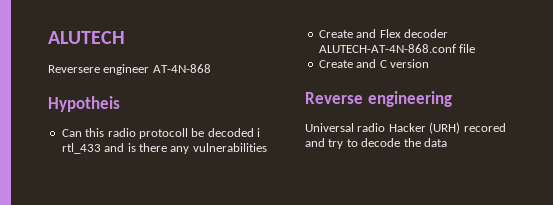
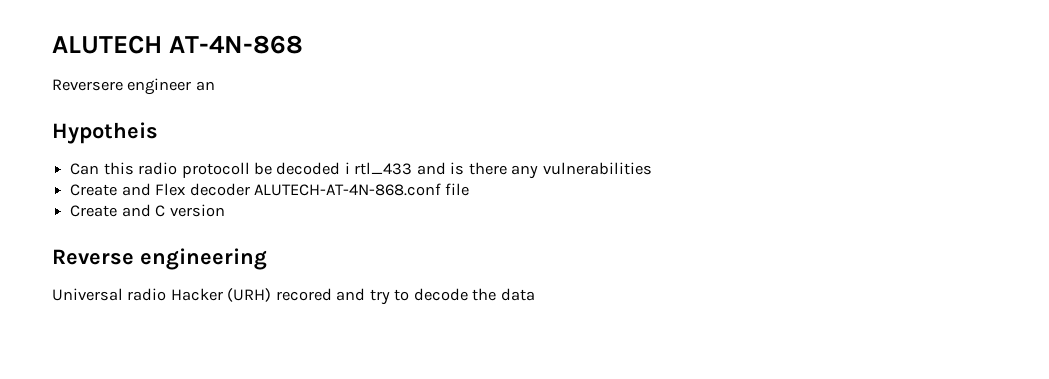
- ALUTECH
+ ALUTECH AT-4N-868
- Reversere engineer AT-4N-868
+ Reversere engineer an

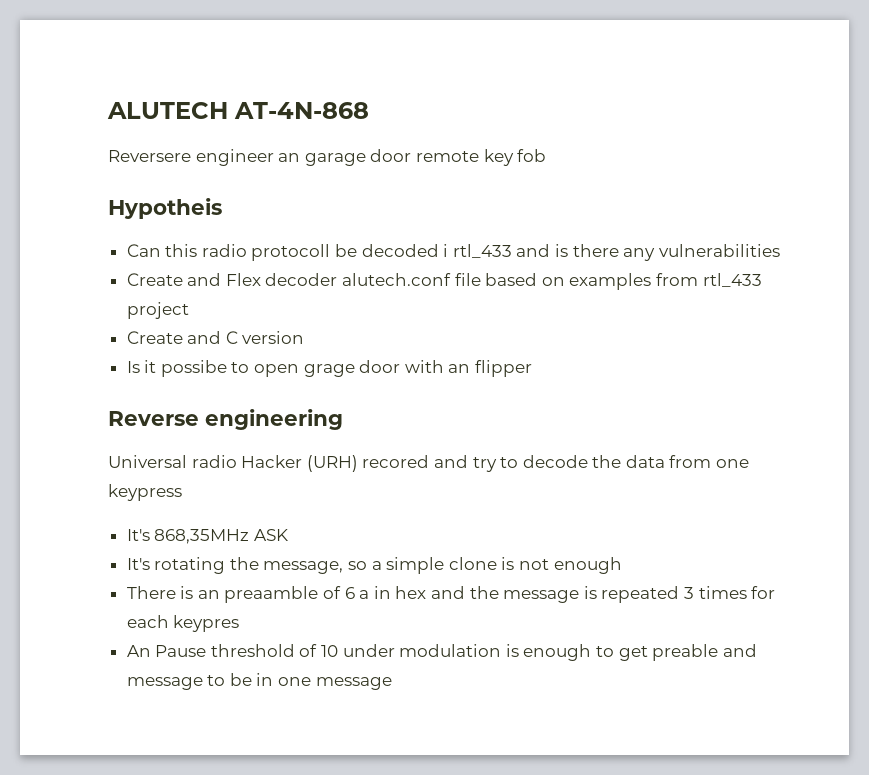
- Reversere engineer an
+ Reversere engineer an garage door remote key fob
- Create and Flex decoder ALUTECH-AT-4N-868.conf file
+ Create and Flex decoder alutech.conf file based on examples from rtl_433 project
  Create and C version
+ Is it possibe to open grage door with an flipper
- Universal radio Hacker (URH) recored and try to decode the data
+ Universal radio Hacker (URH) recored and try to decode the data from one keypress
+ It's 868,35MHz ASK
+ It's rotating the message, so a simple clone is not enough
+ There is an preaamble of 6 a in hex and the message is repeated 3 times for each keypres
+ An Pause threshold of 10 under modulation is enough to get preable and message to be in one message

